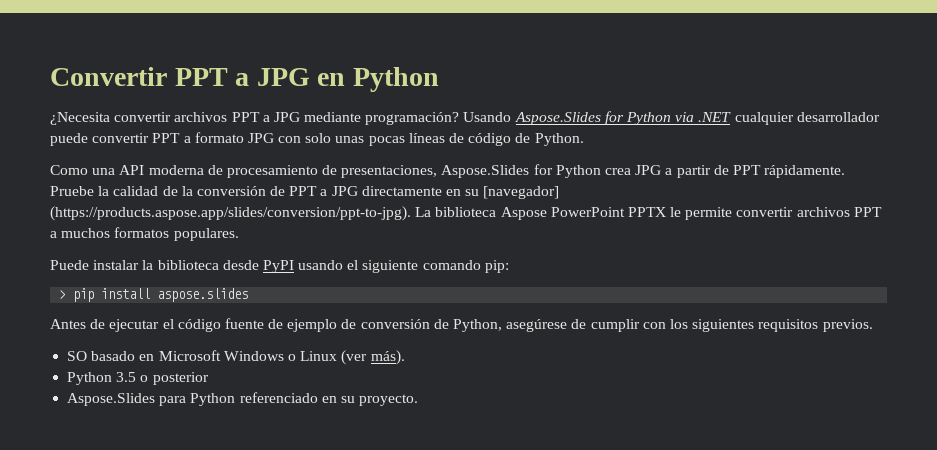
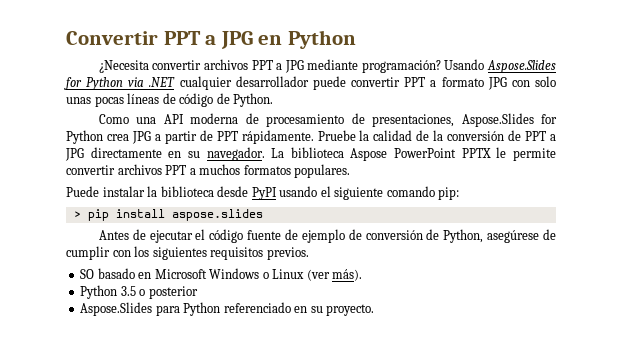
- Pruebe la calidad de la conversión de PPT a JPG directamente en su [navegador] (https://products.aspose.app/slides/conversion/ppt-to-jpg). La biblioteca Aspose PowerPoint PPTX le permite convertir archivos PPT a muchos formatos populares.
+ Pruebe la calidad de la conversión de PPT a JPG directamente en su navegador. La biblioteca Aspose PowerPoint PPTX le permite convertir archivos PPT a muchos formatos populares.

